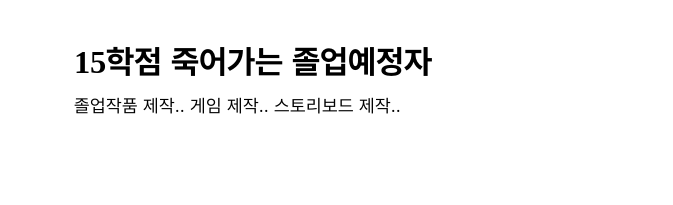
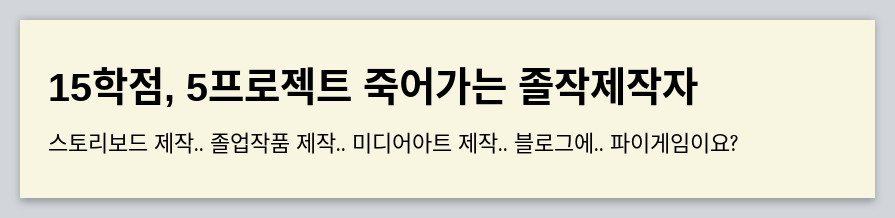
- 15학점 죽어가는 졸업예정자
- 졸업작품 제작.. 게임 제작.. 스토리보드 제작..
+ 15학점, 5프로젝트 죽어가는 졸작제작자
+ 스토리보드 제작.. 졸업작품 제작.. 미디어아트 제작.. 블로그에.. 파이게임이요?

